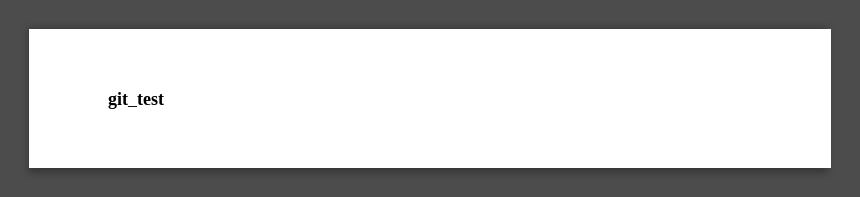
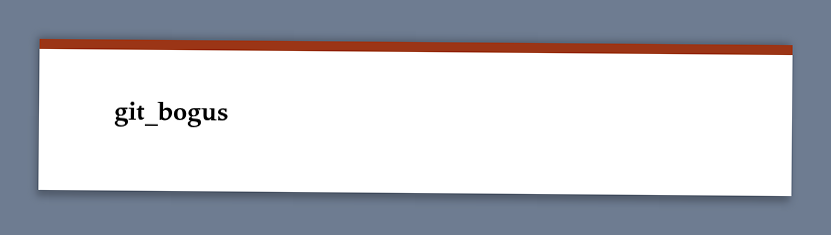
- git_test
+ git_bogus

